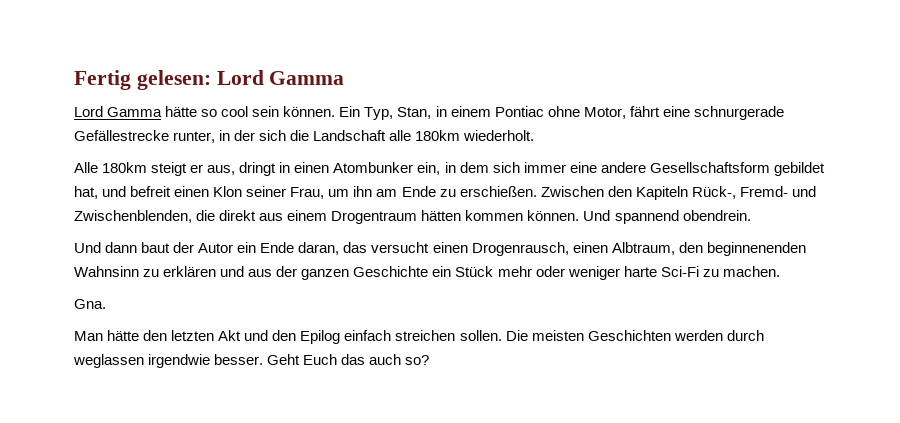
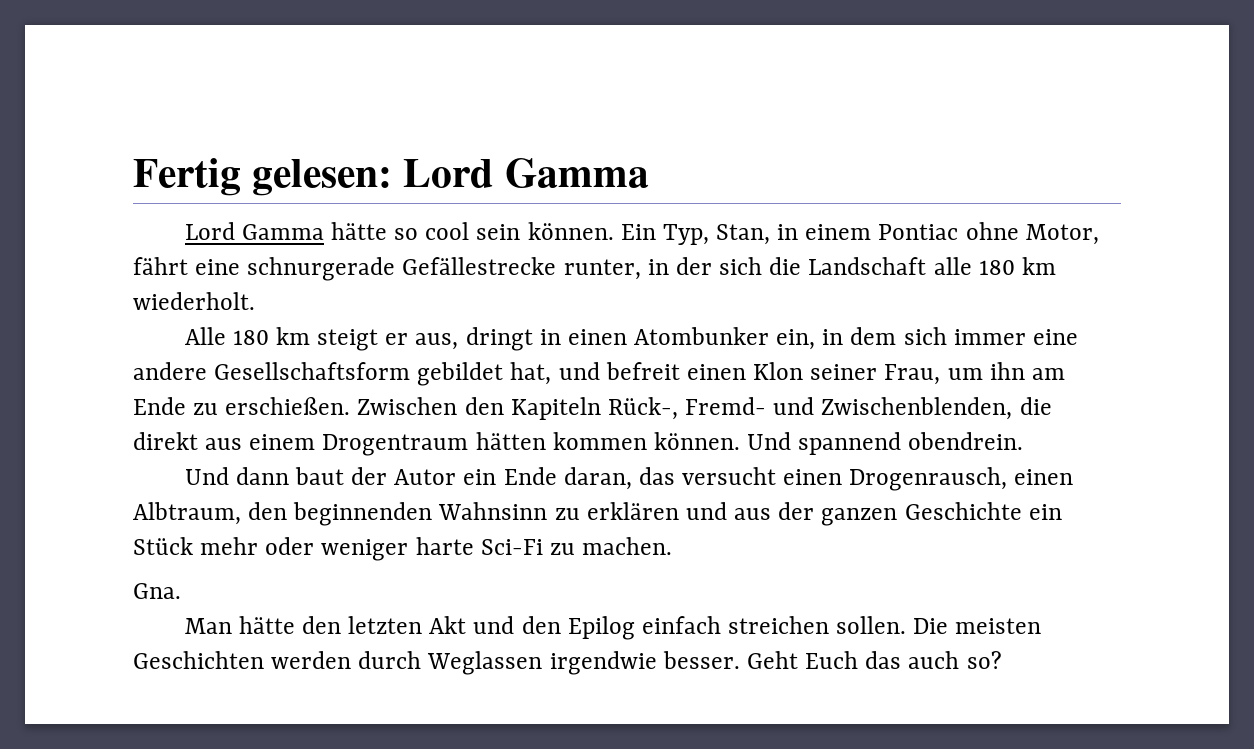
- Ein Typ, Stan, in einem Pontiac ohne Motor, fährt eine schnurgerade Gefällestrecke runter, in der sich die Landschaft alle 180km wiederholt.
+ Ein Typ, Stan, in einem Pontiac ohne Motor, fährt eine schnurgerade Gefällestrecke runter, in der sich die Landschaft alle 180 km wiederholt.
- Alle 180km steigt er aus, dringt in einen Atombunker ein, in dem sich immer eine andere Gesellschaftsform gebildet hat, und befreit einen Klon seiner Frau, um ihn am Ende zu erschießen.
+ Alle 180 km steigt er aus, dringt in einen Atombunker ein, in dem sich immer eine andere Gesellschaftsform gebildet hat, und befreit einen Klon seiner Frau, um ihn am Ende zu erschießen.
- Und dann baut der Autor ein Ende daran, das versucht einen Drogenrausch, einen Albtraum, den beginnenenden Wahnsinn zu erklären und aus der ganzen Geschichte ein Stück mehr oder weniger harte Sci-Fi zu machen.
+ Und dann baut der Autor ein Ende daran, das versucht einen Drogenrausch, einen Albtraum, den beginnenden Wahnsinn zu erklären und aus der ganzen Geschichte ein Stück mehr oder weniger harte Sci-Fi zu machen.
- Die meisten Geschichten werden durch weglassen irgendwie besser.
+ Die meisten Geschichten werden durch Weglassen irgendwie besser.

